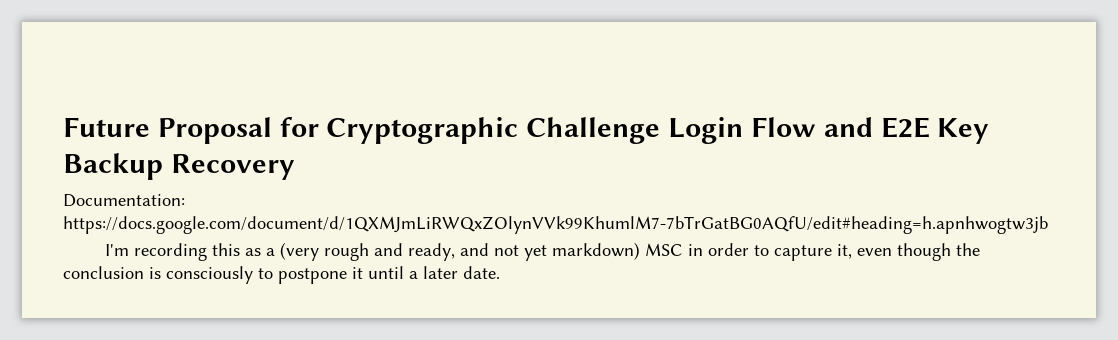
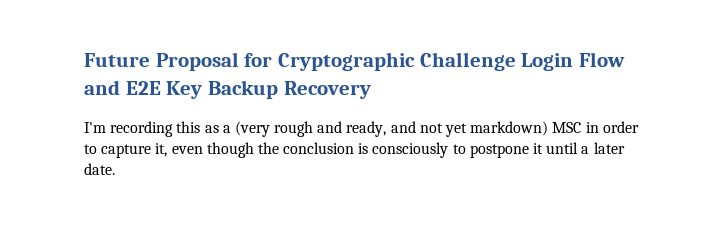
- Documentation: https://docs.google.com/document/d/1QXMJmLiRWQxZOlynVVk99KhumlM7-7bTrGatBG0AQfU/edit#heading=h.apnhwogtw3jb

